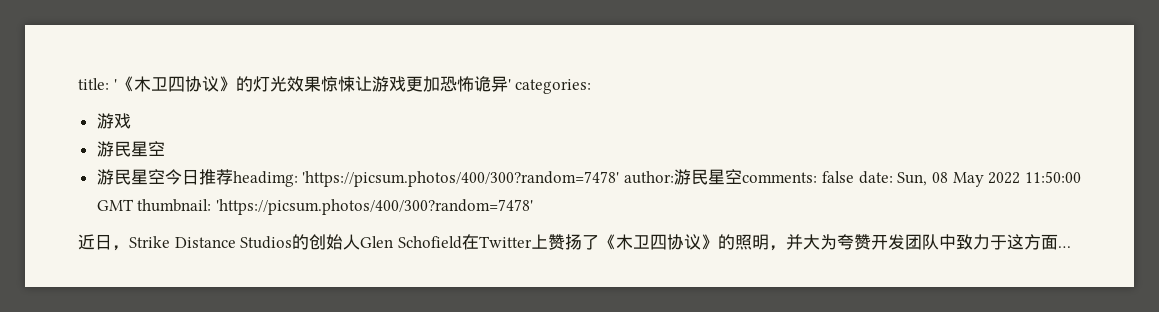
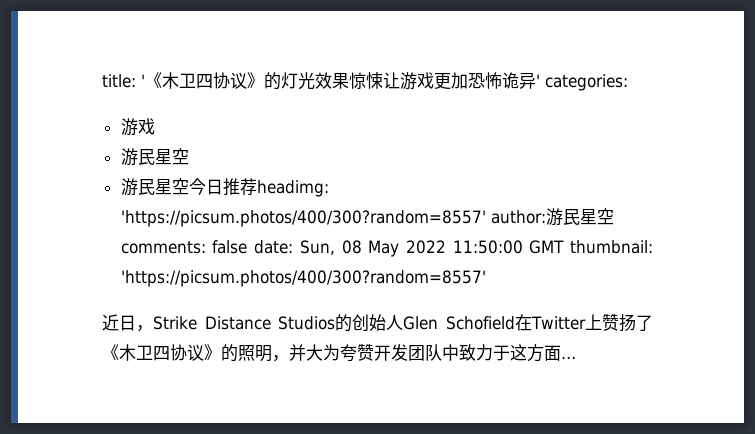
- 游民星空今日推荐headimg: 'https://picsum.photos/400/300?random=7478' author:游民星空comments: false date: Sun, 08 May 2022 11:50:00 GMT thumbnail: 'https://picsum.photos/400/300?random=7478'
+ 游民星空今日推荐headimg: 'https://picsum.photos/400/300?random=8557' author:游民星空comments: false date: Sun, 08 May 2022 11:50:00 GMT thumbnail: 'https://picsum.photos/400/300?random=8557'

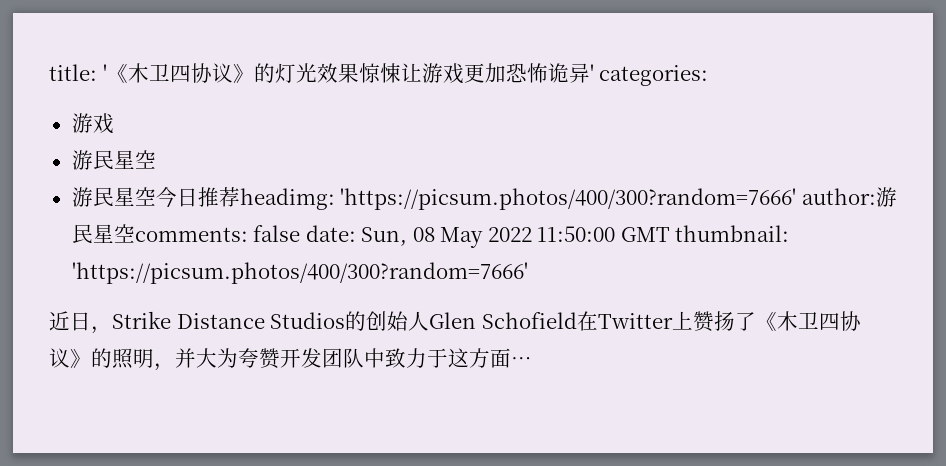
- 游民星空今日推荐headimg: 'https://picsum.photos/400/300?random=8557' author:游民星空comments: false date: Sun, 08 May 2022 11:50:00 GMT thumbnail: 'https://picsum.photos/400/300?random=8557'
+ 游民星空今日推荐headimg: 'https://picsum.photos/400/300?random=7666' author:游民星空comments: false date: Sun, 08 May 2022 11:50:00 GMT thumbnail: 'https://picsum.photos/400/300?random=7666'

